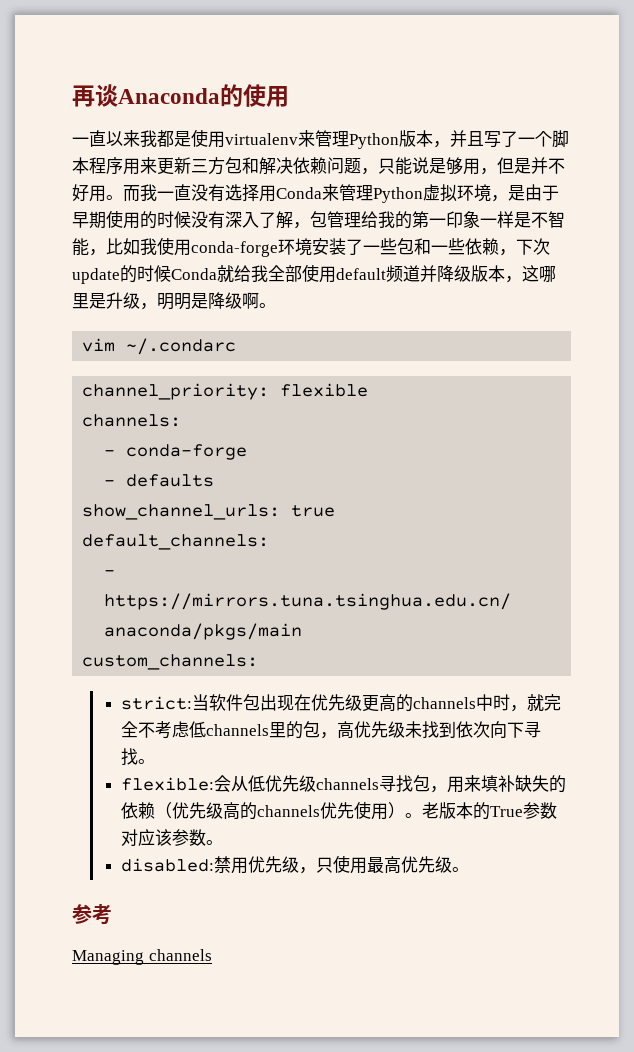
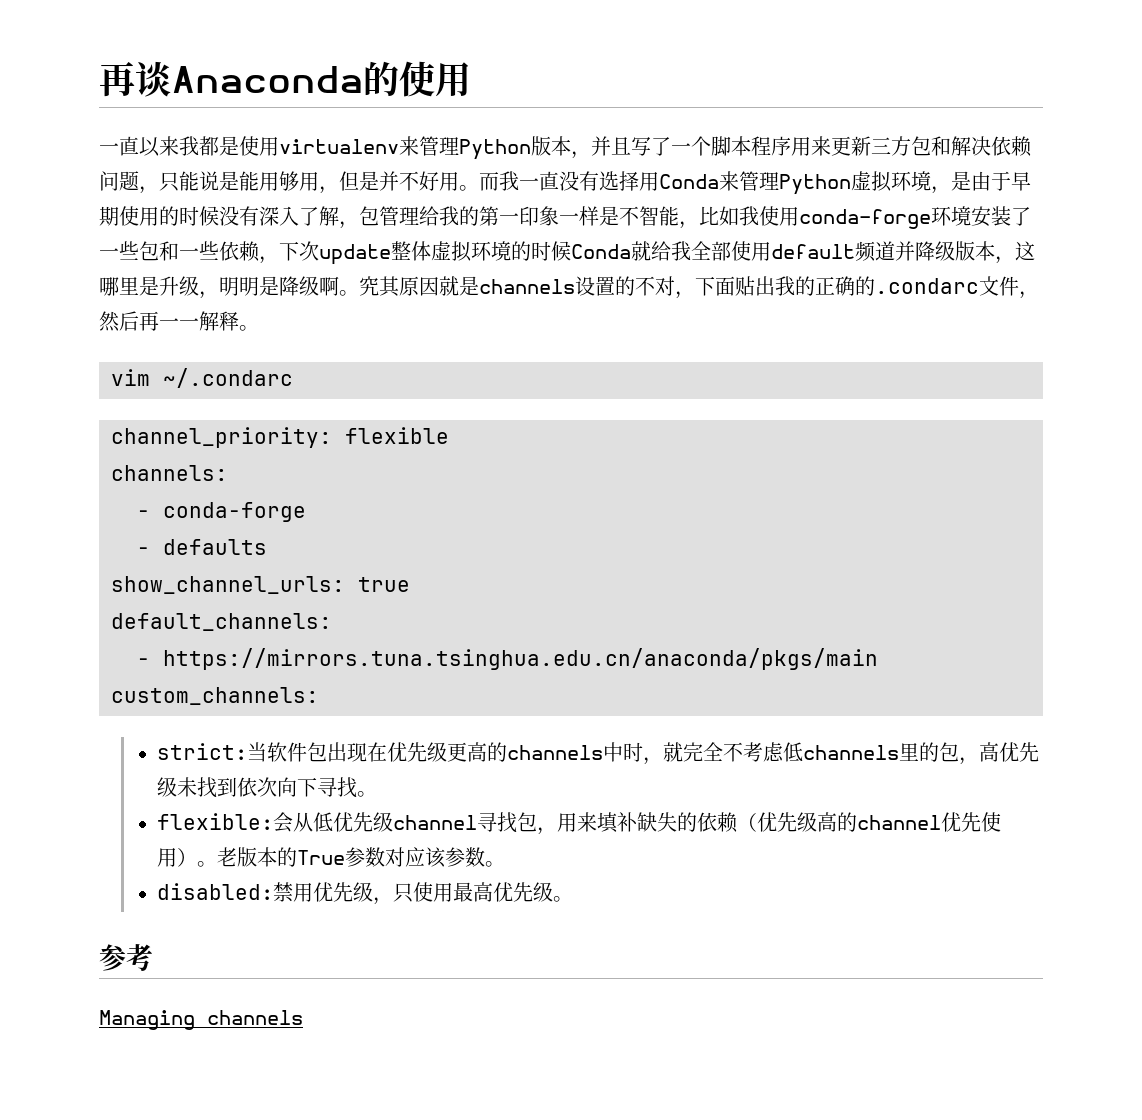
- 一直以来我都是使用virtualenv来管理Python版本，并且写了一个脚本程序用来更新三方包和解决依赖问题，只能说是够用，但是并不好用。
+ 一直以来我都是使用virtualenv来管理Python版本，并且写了一个脚本程序用来更新三方包和解决依赖问题，只能说是能用够用，但是并不好用。
- 而我一直没有选择用Conda来管理Python虚拟环境，是由于早期使用的时候没有深入了解，包管理给我的第一印象一样是不智能，比如我使用conda-forge环境安装了一些包和一些依赖，下次update的时候Conda就给我全部使用default频道并降级版本，这哪里是升级，明明是降级啊。
+ 而我一直没有选择用Conda来管理Python虚拟环境，是由于早期使用的时候没有深入了解，包管理给我的第一印象一样是不智能，比如我使用conda-forge环境安装了一些包和一些依赖，下次update整体虚拟环境的时候Conda就给我全部使用default频道并降级版本，这哪里是升级，明明是降级啊。究其原因就是channels设置的不对，下面贴出我的正确的.condarc文件，然后再一一解释。
- flexible:会从低优先级channels寻找包，用来填补缺失的依赖（优先级高的channels优先使用）。
+ flexible:会从低优先级channel寻找包，用来填补缺失的依赖（优先级高的channel优先使用）。

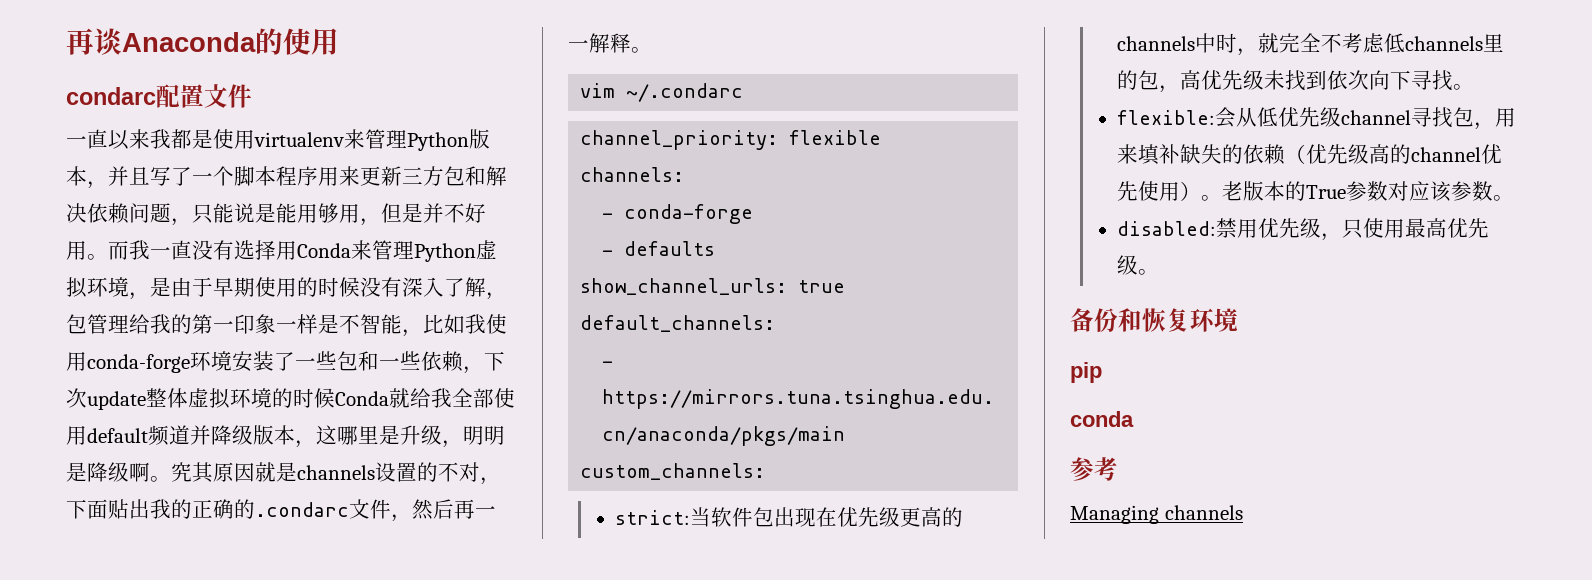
+ condarc配置文件
+ 备份和恢复环境
+ pip
+ conda

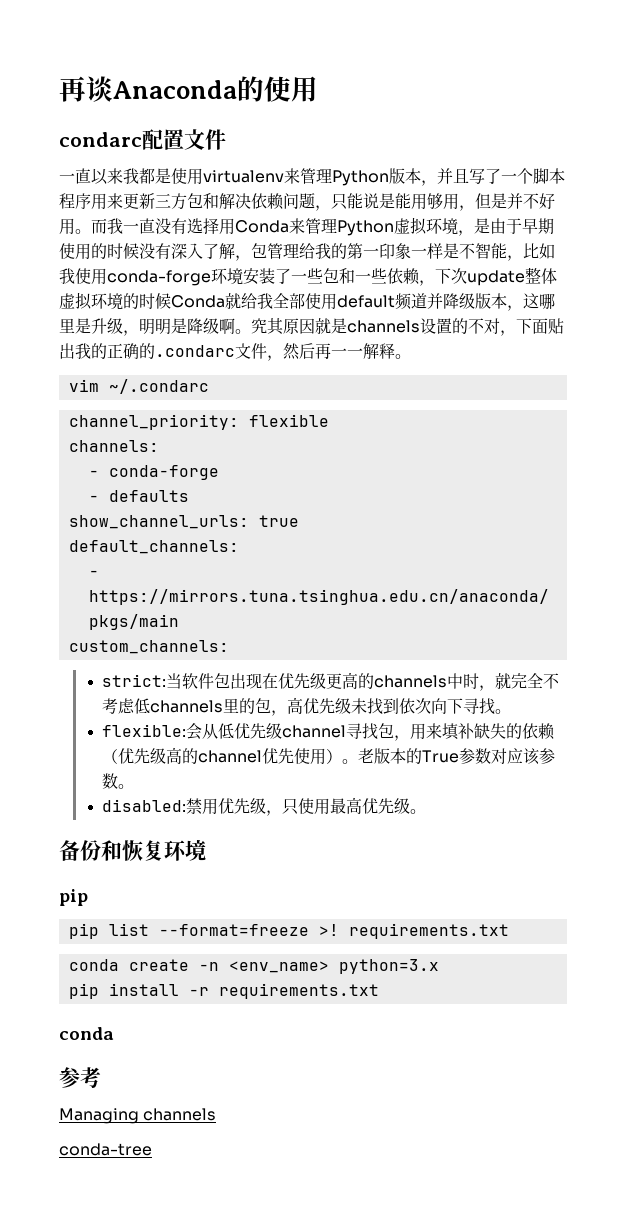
+ pip list --format=freeze >! requirements.txt
+ conda create -n <env_name> python=3.x
+ pip install -r requirements.txt
+ conda-tree

